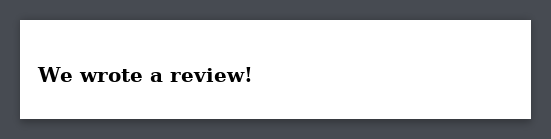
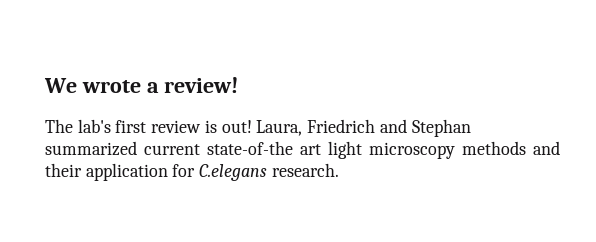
+ The lab's first review is out! Laura, Friedrich and Stephan summarized current state-of-the art light microscopy methods and their application for C.elegans research.

